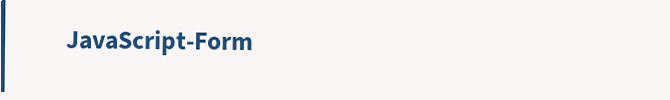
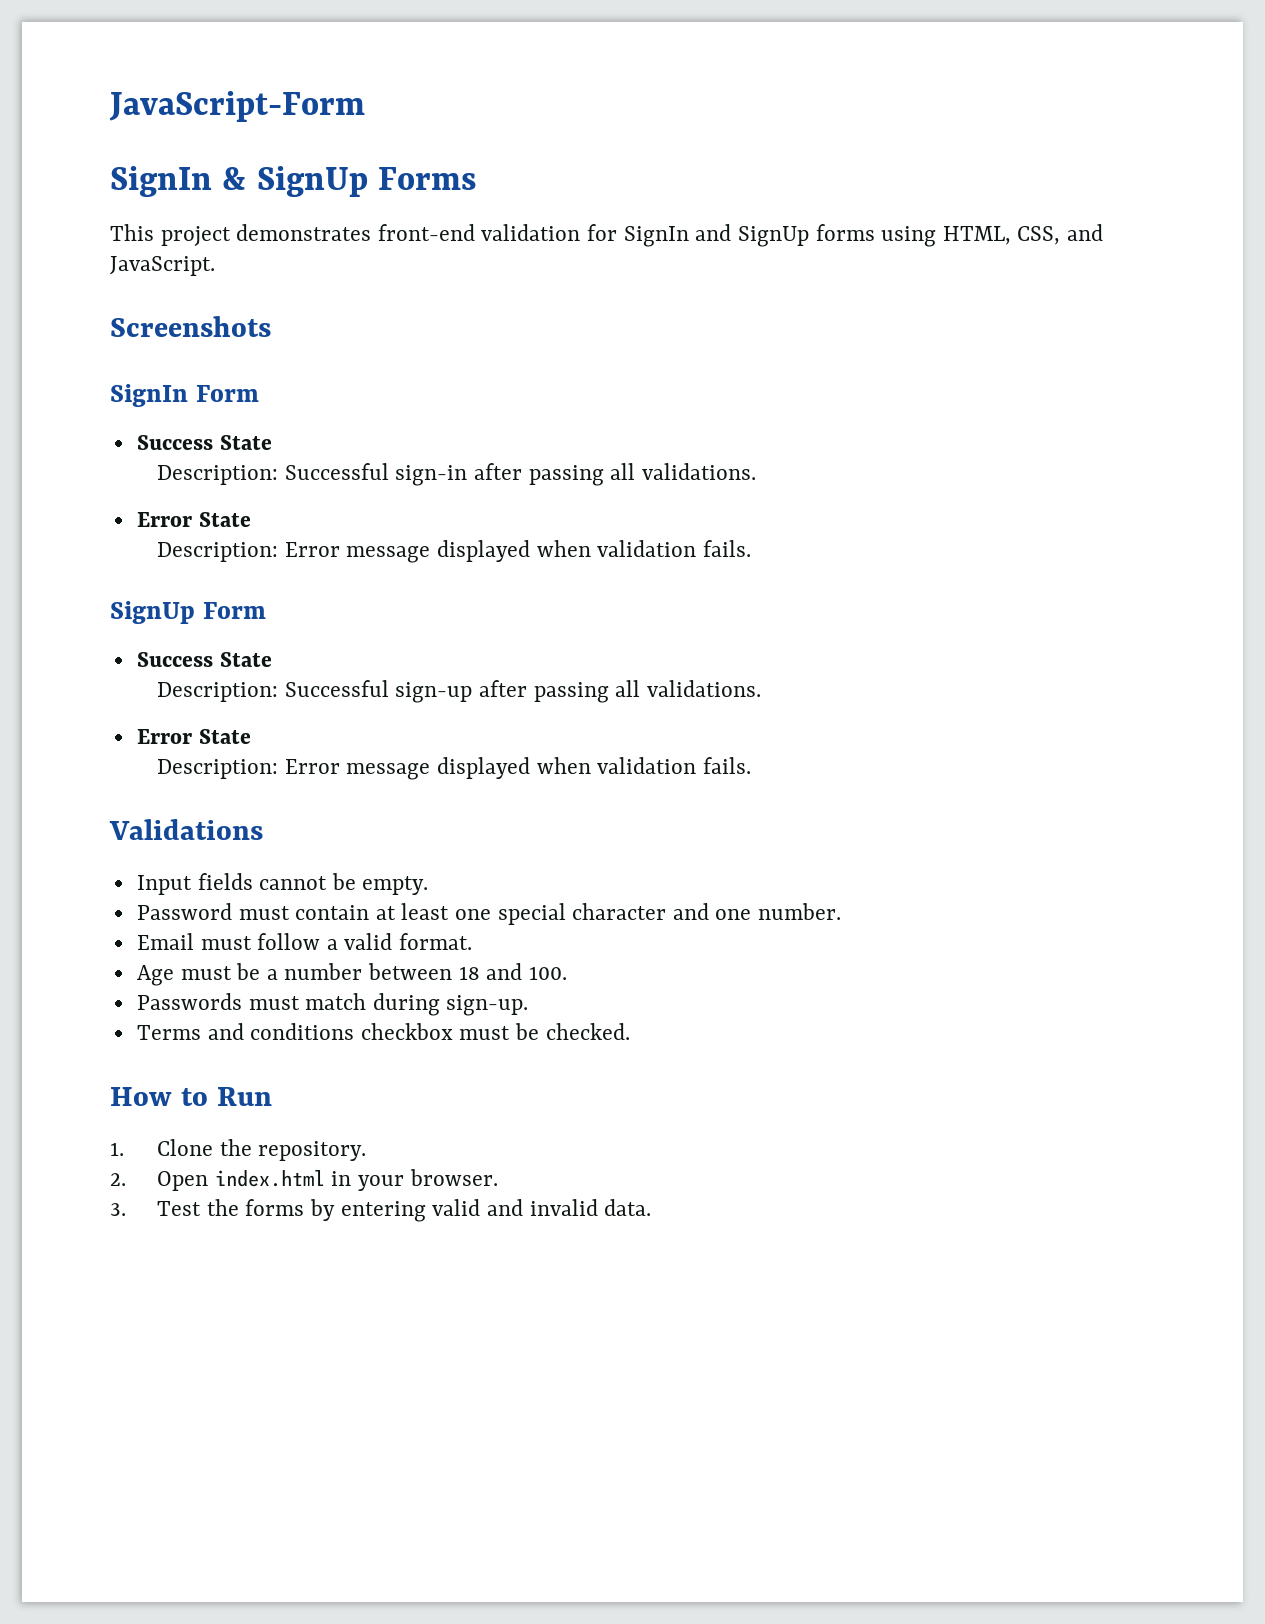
+ SignIn & SignUp Forms
+ This project demonstrates front-end validation for SignIn and SignUp forms using HTML, CSS, and JavaScript.
+ Screenshots
+ SignIn Form
+ Success State
+ Description: Successful sign-in after passing all validations.
+ Error State
+ Description: Error message displayed when validation fails.
+ SignUp Form
+ Success State
+ Description: Successful sign-up after passing all validations.
+ Error State
+ Description: Error message displayed when validation fails.
+ Validations
+ Input fields cannot be empty.
+ Password must contain at least one special character and one number.
+ Email must follow a valid format.
+ Age must be a number between 18 and 100.
+ Passwords must match during sign-up.
+ Terms and conditions checkbox must be checked.
+ How to Run
+ 1. Clone the repository.
+ 2. Open index.html in your browser.
+ 3. Test the forms by entering valid and invalid data.

